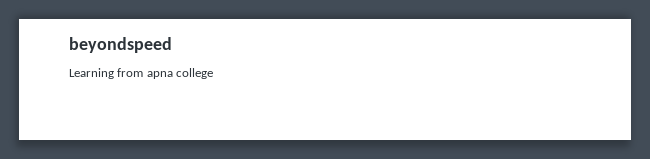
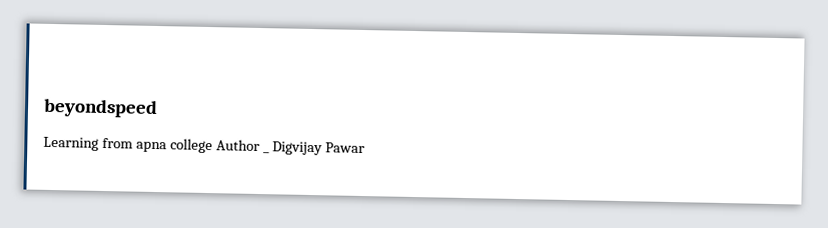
- Learning from apna college
+ Learning from apna college Author _ Digvijay Pawar

